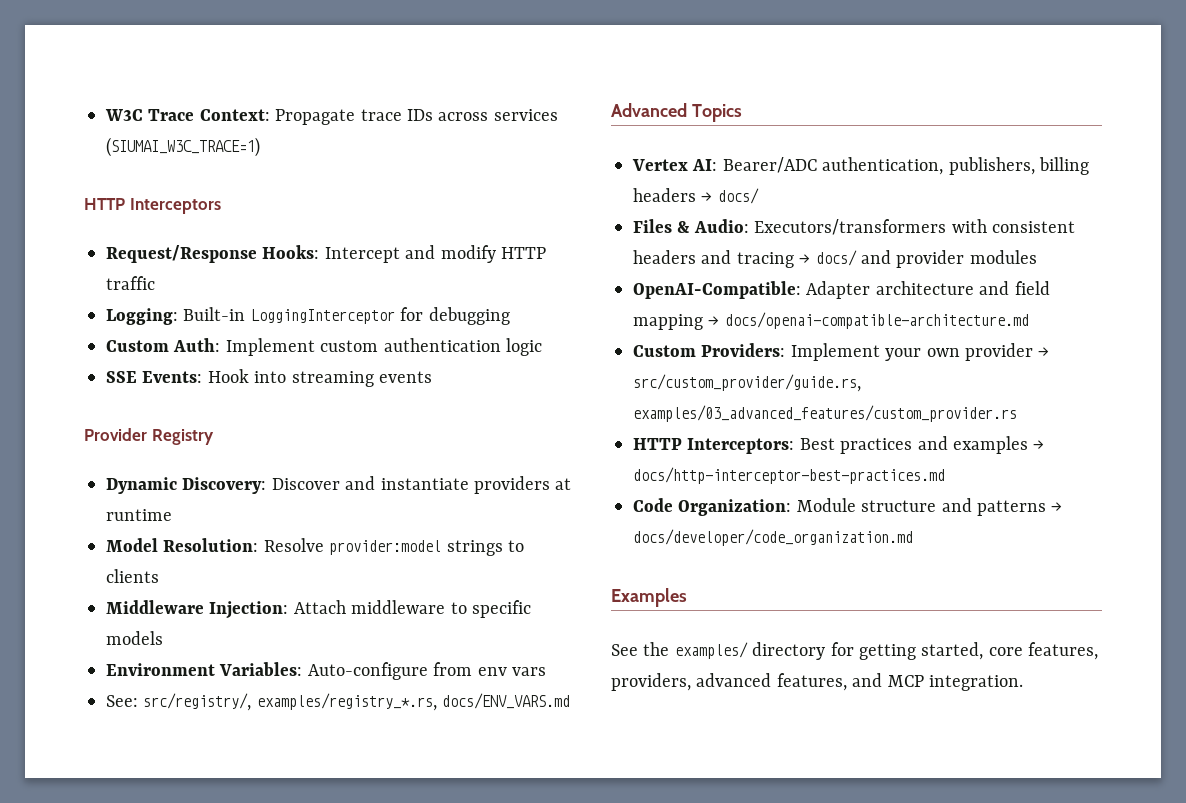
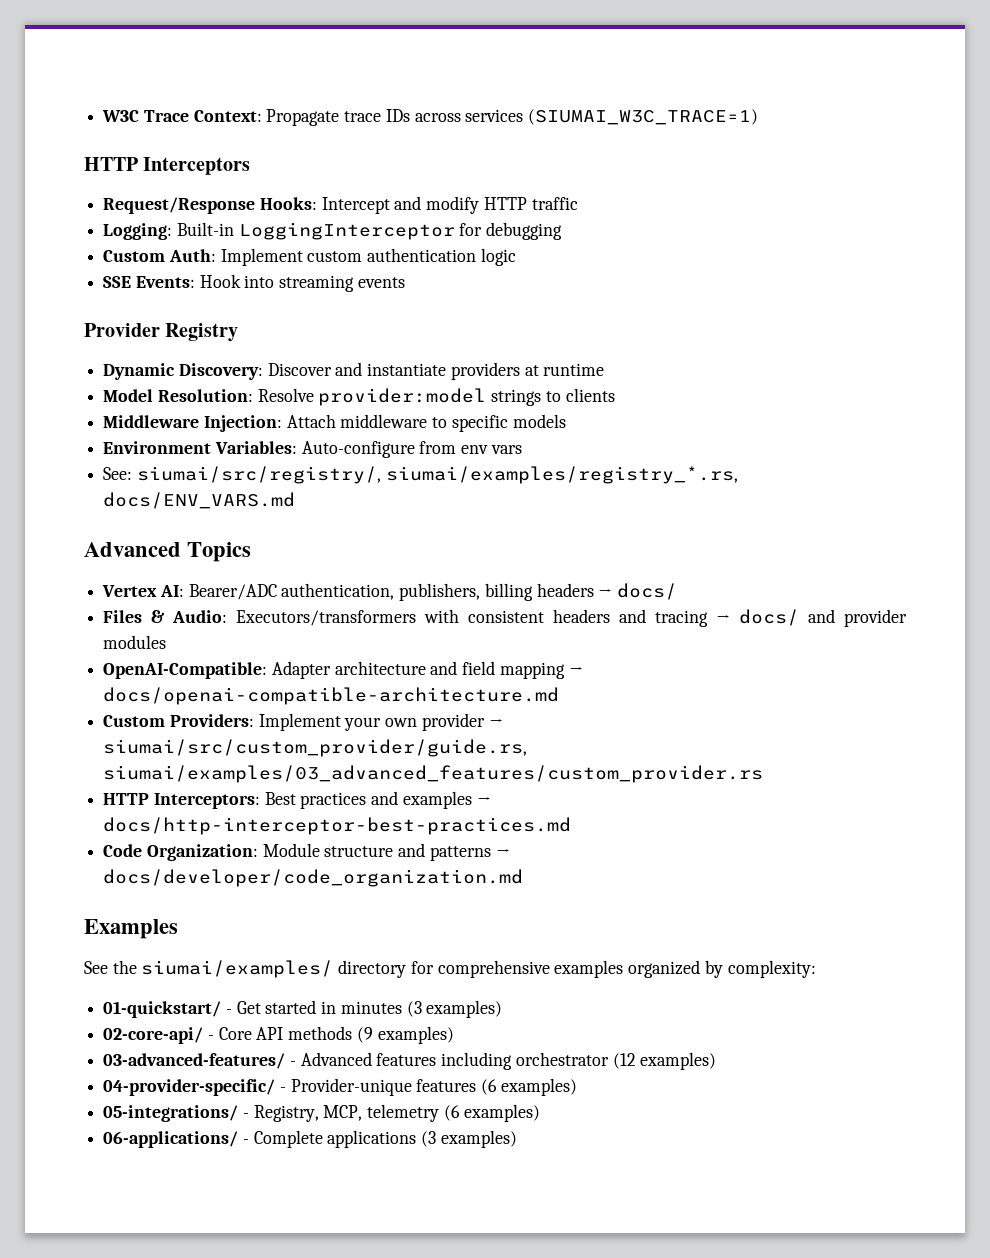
- See: src/registry/, examples/registry_*.rs, docs/ENV_VARS.md
+ See: siumai/src/registry/, siumai/examples/registry_*.rs, docs/ENV_VARS.md
- Custom Providers: Implement your own provider → src/custom_provider/guide.rs, examples/03_advanced_features/custom_provider.rs
+ Custom Providers: Implement your own provider → siumai/src/custom_provider/guide.rs, siumai/examples/03_advanced_features/custom_provider.rs
- See the examples/ directory for getting started, core features, providers, advanced features, and MCP integration.
+ See the siumai/examples/ directory for comprehensive examples organized by complexity:
+ 01-quickstart/ - Get started in minutes (3 examples)
+ 02-core-api/ - Core API methods (9 examples)
+ 03-advanced-features/ - Advanced features including orchestrator (12 examples)
+ 04-provider-specific/ - Provider-unique features (6 examples)
+ 05-integrations/ - Registry, MCP, telemetry (6 examples)
+ 06-applications/ - Complete applications (3 examples)

